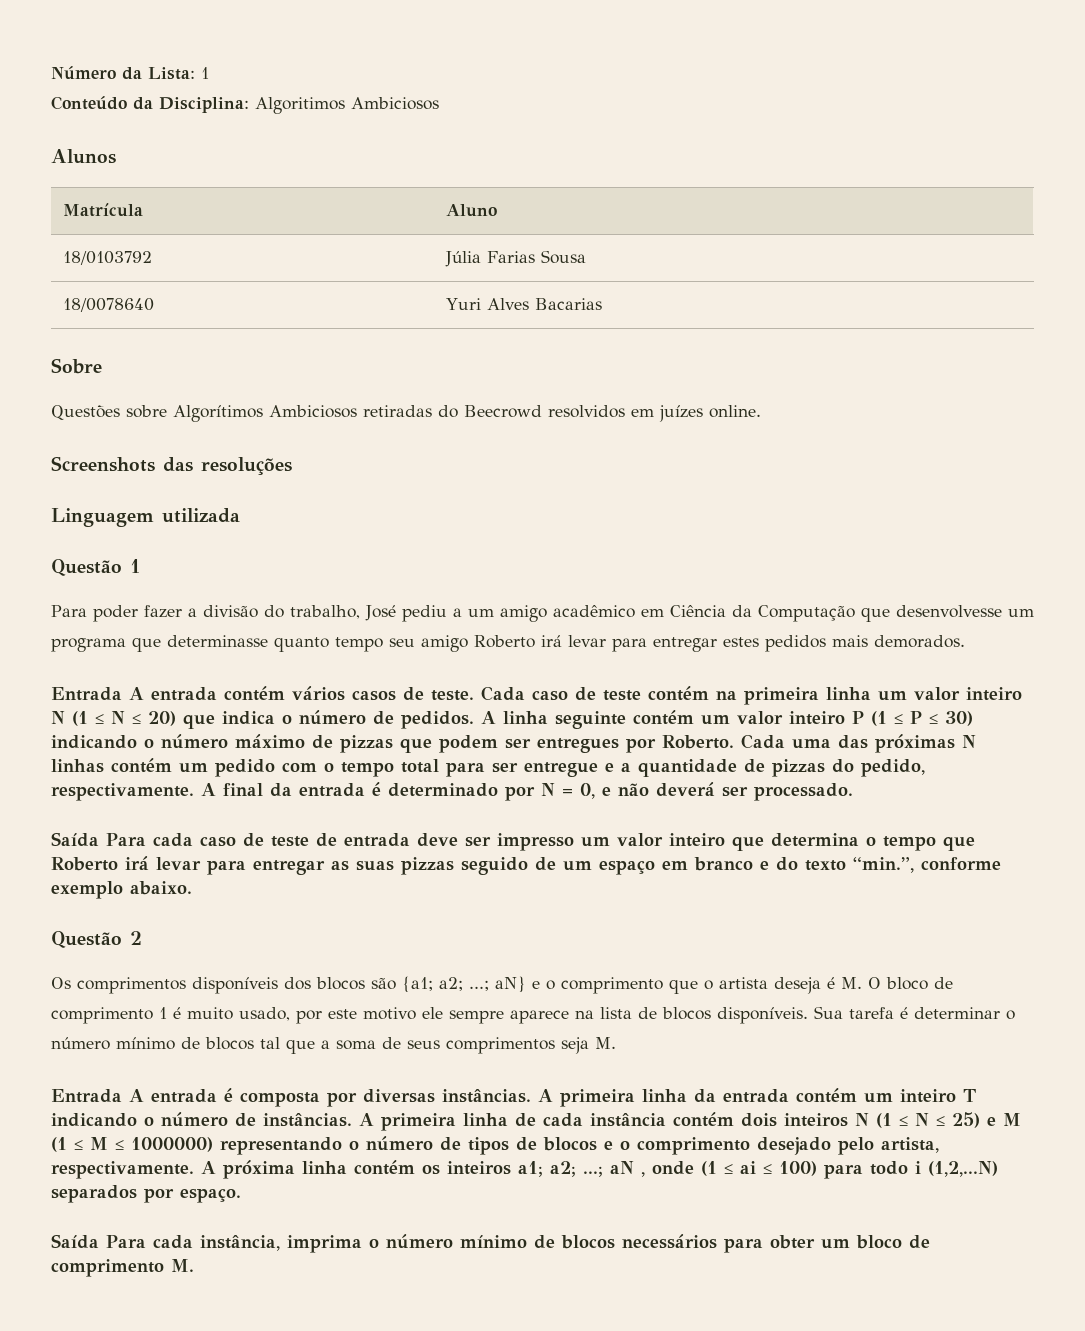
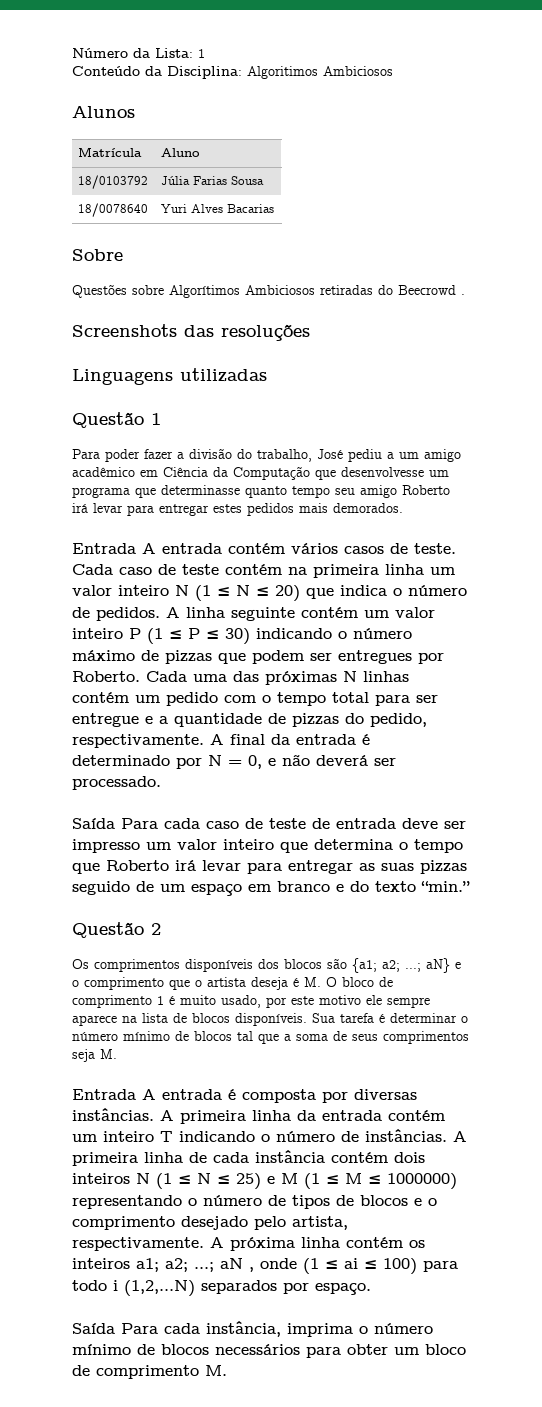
- Questões sobre Algorítimos Ambiciosos retiradas do Beecrowd resolvidos em juízes online.
+ Questões sobre Algorítimos Ambiciosos retiradas do Beecrowd .
- Linguagem utilizada
+ Linguagens utilizadas
- Saída Para cada caso de teste de entrada deve ser impresso um valor inteiro que determina o tempo que Roberto irá levar para entregar as suas pizzas seguido de um espaço em branco e do texto “min.”, conforme exemplo abaixo.
+ Saída Para cada caso de teste de entrada deve ser impresso um valor inteiro que determina o tempo que Roberto irá levar para entregar as suas pizzas seguido de um espaço em branco e do texto “min.”

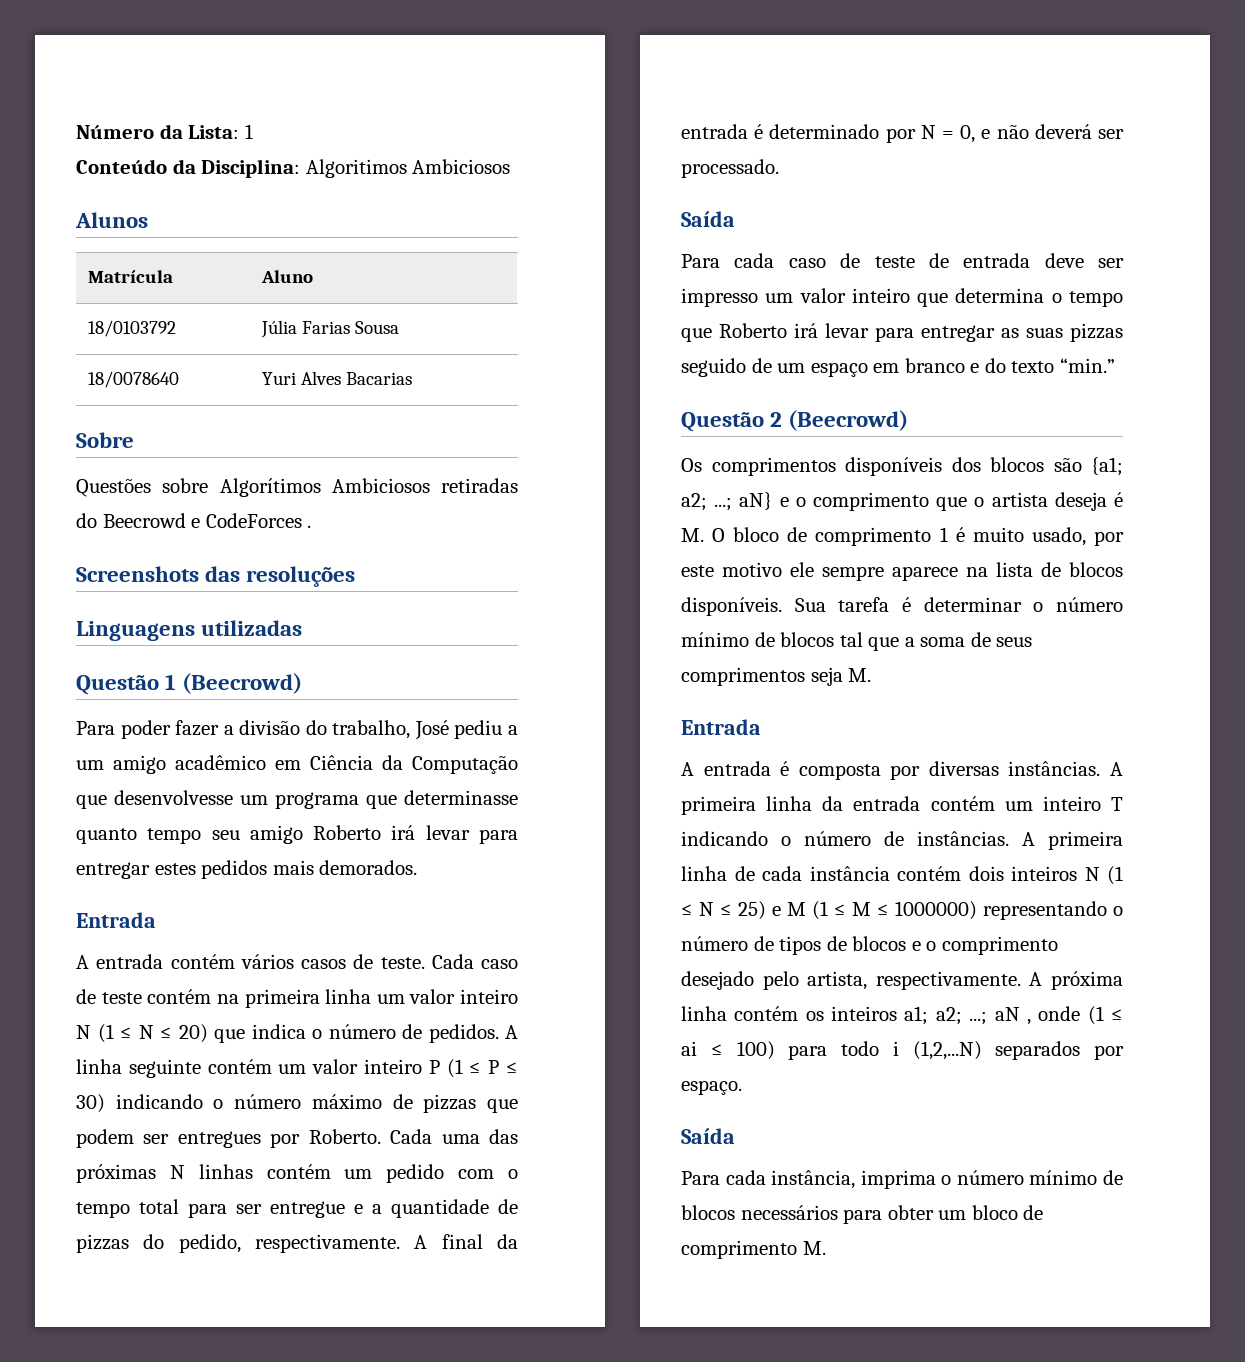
- Questões sobre Algorítimos Ambiciosos retiradas do Beecrowd .
+ Questões sobre Algorítimos Ambiciosos retiradas do Beecrowd e CodeForces .
- Questão 1
+ Questão 1 (Beecrowd)
  Para poder fazer a divisão do trabalho, José pediu a um amigo acadêmico em Ciência da Computação que desenvolvesse um programa que determinasse quanto tempo seu amigo Roberto irá levar para entregar estes pedidos mais demorados.
- Entrada A entrada contém vários casos de teste.
+ Entrada
+ A entrada contém vários casos de teste.
  A final da entrada é determinado por N = 0, e não deverá ser processado.
- Saída Para cada caso de teste de entrada deve ser impresso um valor inteiro que determina o tempo que Roberto irá levar para entregar as suas pizzas seguido de um espaço em branco e do texto “min.”
+ Saída
+ Para cada caso de teste de entrada deve ser impresso um valor inteiro que determina o tempo que Roberto irá levar para entregar as suas pizzas seguido de um espaço em branco e do texto “min.”
- Questão 2
+ Questão 2 (Beecrowd)
  Sua tarefa é determinar o número mínimo de blocos tal que a soma de seus comprimentos seja M.
- Entrada A entrada é composta por diversas instâncias.
+ Entrada
+ A entrada é composta por diversas instâncias.
  A próxima linha contém os inteiros a1; a2; ...; aN , onde (1 ≤ ai ≤ 100) para todo i (1,2,...N) separados por espaço.
- Saída Para cada instância, imprima o número mínimo de blocos necessários para obter um bloco de comprimento M.
+ Saída
+ Para cada instância, imprima o número mínimo de blocos necessários para obter um bloco de comprimento M.

